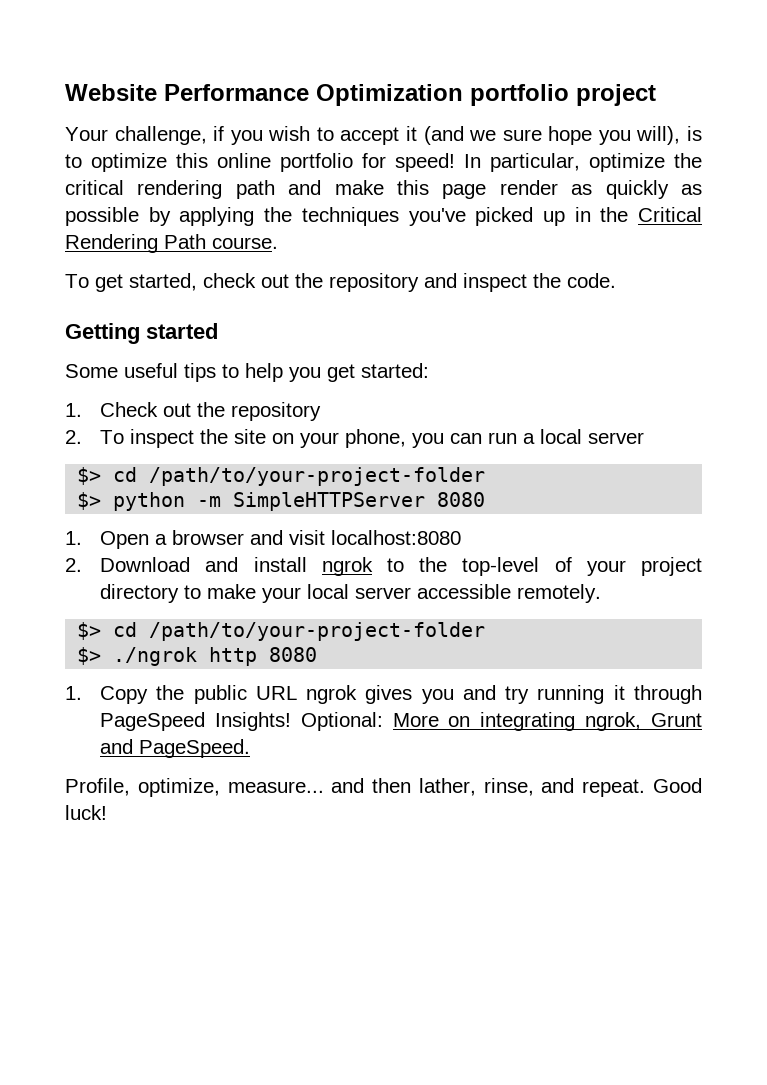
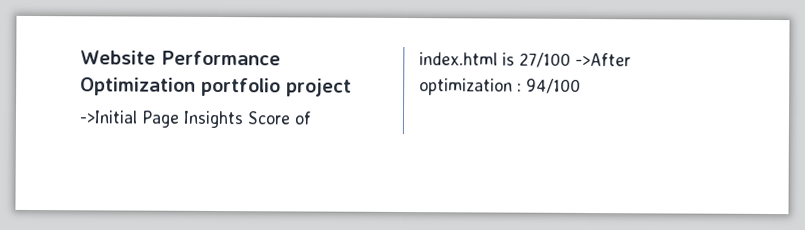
- Your challenge, if you wish to accept it (and we sure hope you will), is to optimize this online portfolio for speed! In particular, optimize the critical rendering path and make this page render as quickly as possible by applying the techniques you've picked up in the Critical Rendering Path course.
- To get started, check out the repository and inspect the code.
- Getting started
- Some useful tips to help you get started:
- 1. Check out the repository
- 2. To inspect the site on your phone, you can run a local server
- $> cd /path/to/your-project-folder
- $> python -m SimpleHTTPServer 8080
- 1. Open a browser and visit localhost:8080
- 2. Download and install ngrok to the top-level of your project directory to make your local server accessible remotely.
- $> cd /path/to/your-project-folder
- $> ./ngrok http 8080
- 1. Copy the public URL ngrok gives you and try running it through PageSpeed Insights! Optional: More on integrating ngrok, Grunt and PageSpeed.
- Profile, optimize, measure... and then lather, rinse, and repeat. Good luck!
+ ->Initial Page Insights Score of index.html is 27/100 ->After optimization : 94/100

